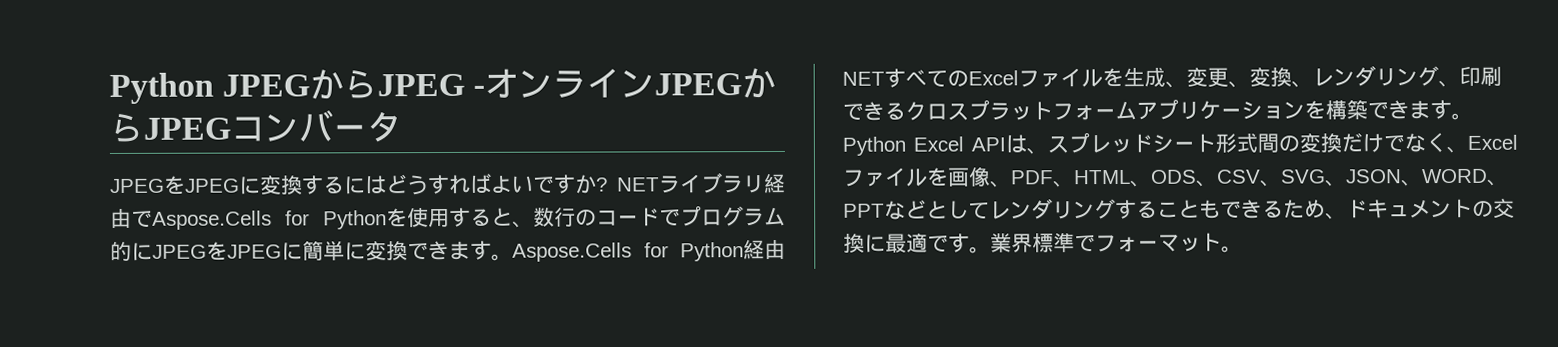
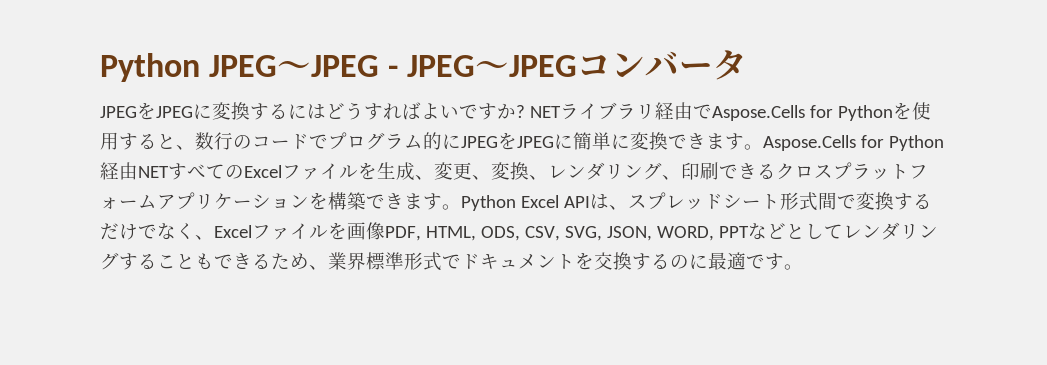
- Python JPEGからJPEG -オンラインJPEGからJPEGコンバータ
+ Python JPEG～JPEG - JPEG～JPEGコンバータ
- Python Excel APIは、スプレッドシート形式間の変換だけでなく、Excelファイルを画像、PDF、HTML、ODS、CSV、SVG、JSON、WORD、PPTなどとしてレンダリングすることもできるため、ドキュメントの交換に最適です。業界標準でフォーマット。
+ Python Excel APIは、スプレッドシート形式間で変換するだけでなく、Excelファイルを画像PDF, HTML, ODS, CSV, SVG, JSON, WORD, PPTなどとしてレンダリングすることもできるため、業界標準形式でドキュメントを交換するのに最適です。

